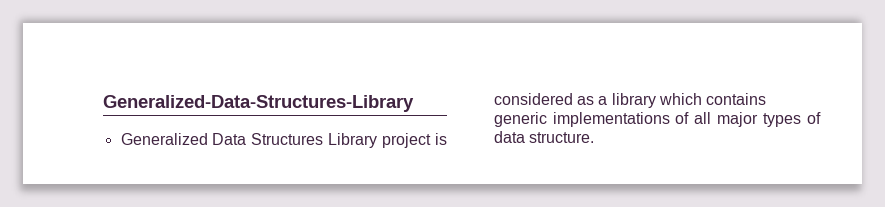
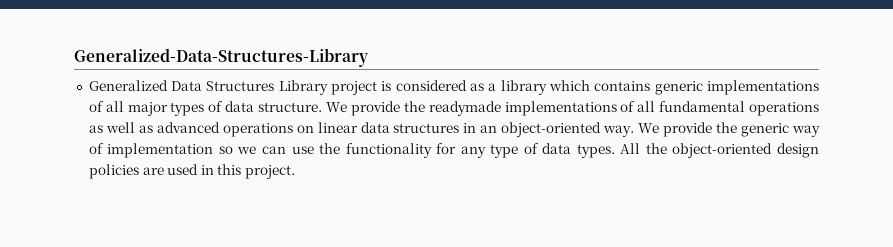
+ We provide the readymade implementations of all fundamental operations as well as advanced operations on linear data structures in an object-oriented way. We provide the generic way of implementation so we can use the functionality for any type of data types. All the object-oriented design policies are used in this project.

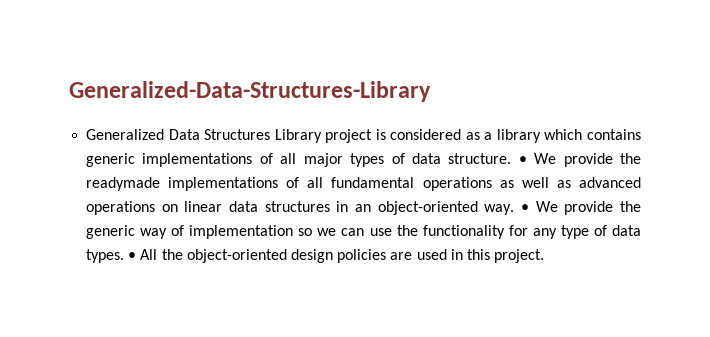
- We provide the readymade implementations of all fundamental operations as well as advanced operations on linear data structures in an object-oriented way.
+ • We provide the readymade implementations of all fundamental operations as well as advanced operations on linear data structures in an object-oriented way.
- We provide the generic way of implementation so we can use the functionality for any type of data types.
+ • We provide the generic way of implementation so we can use the functionality for any type of data types.
- All the object-oriented design policies are used in this project.
+ • All the object-oriented design policies are used in this project.

